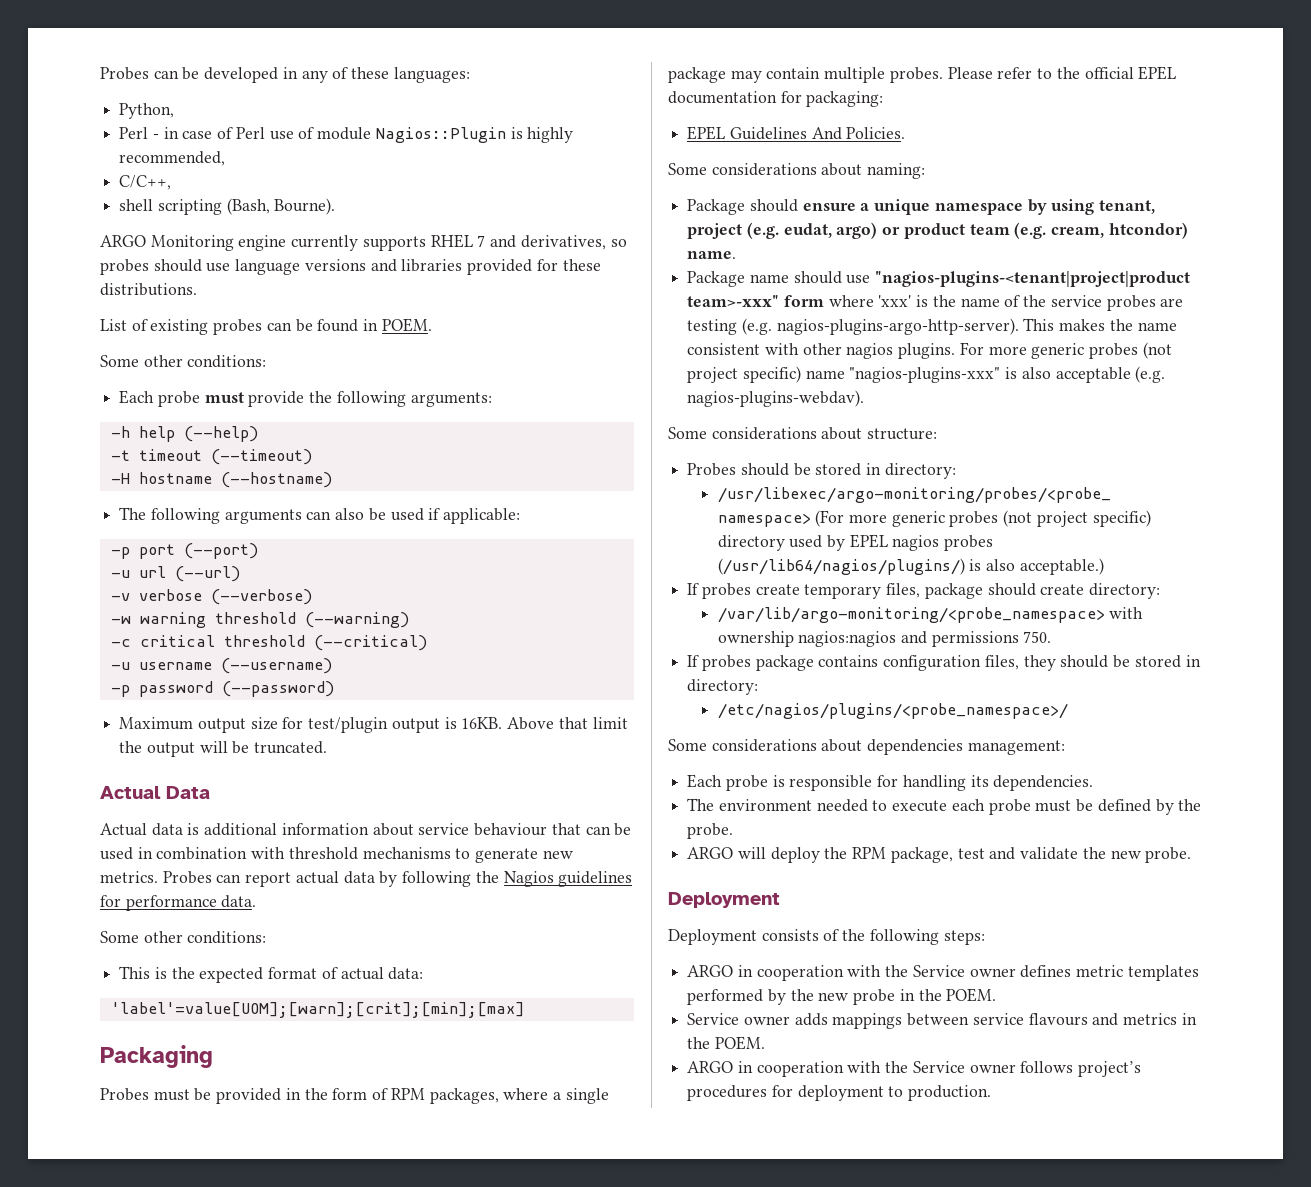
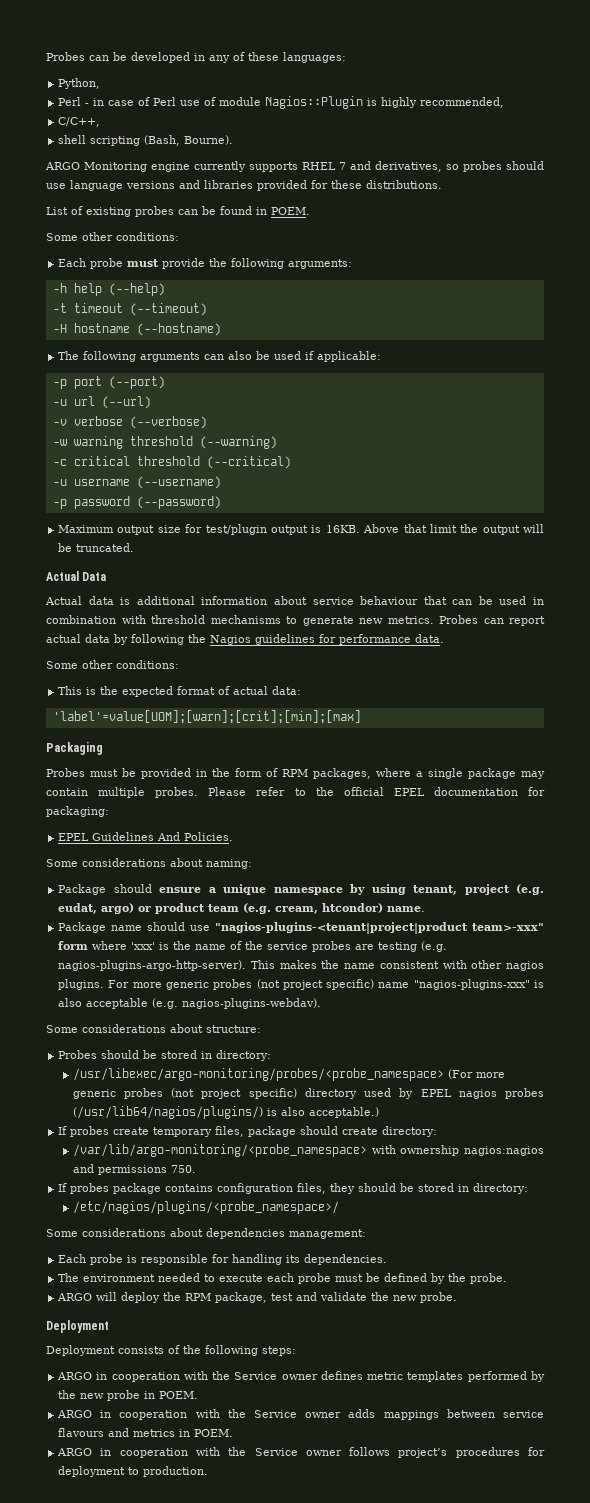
- ARGO in cooperation with the Service owner defines metric templates performed by the new probe in the POEM.
- Service owner adds mappings between service flavours and metrics in the POEM.
+ ARGO in cooperation with the Service owner defines metric templates performed by the new probe in POEM.
+ ARGO in cooperation with the Service owner adds mappings between service flavours and metrics in POEM.

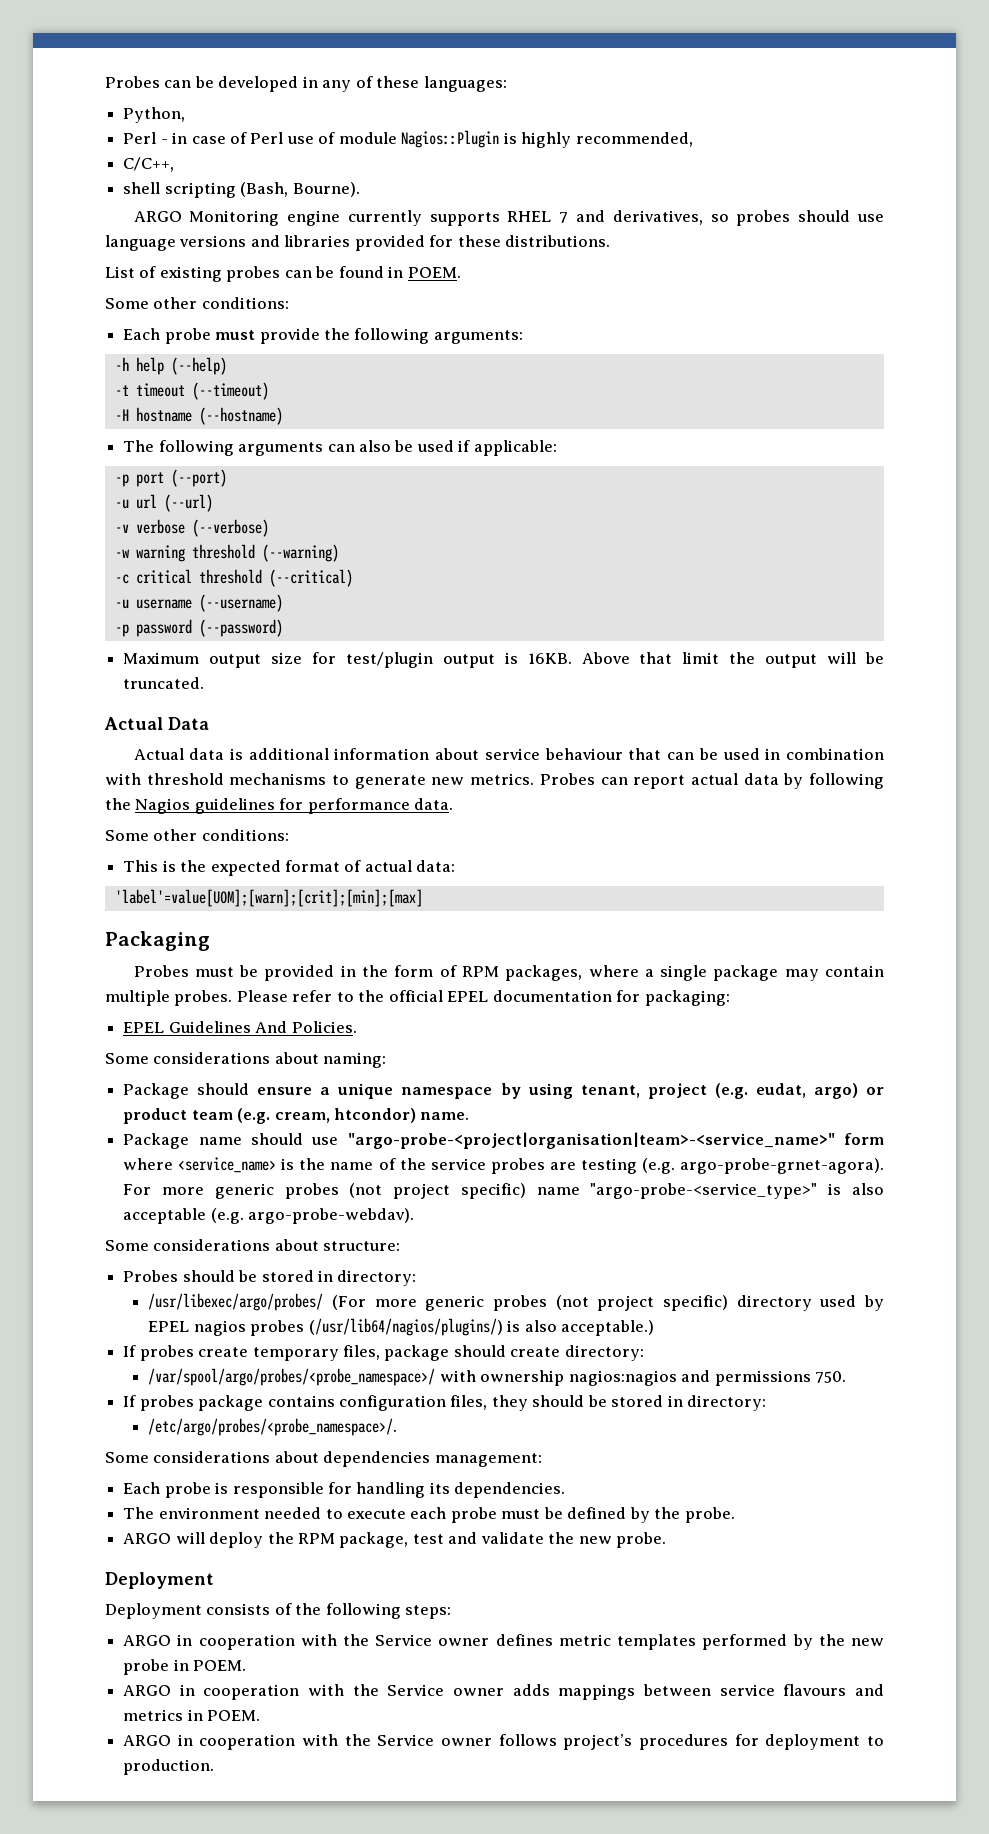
- Package name should use "nagios-plugins-<tenant|project|product team>-xxx" form where 'xxx' is the name of the service probes are testing (e.g. nagios-plugins-argo-http-server). This makes the name consistent with other nagios plugins.
+ Package name should use "argo-probe-<project|organisation|team>-<service_name>" form where <service_name> is the name of the service probes are testing (e.g. argo-probe-grnet-agora).
- For more generic probes (not project specific) name "nagios-plugins-xxx" is also acceptable (e.g. nagios-plugins-webdav).
+ For more generic probes (not project specific) name "argo-probe-<service_type>" is also acceptable (e.g. argo-probe-webdav).
- /usr/libexec/argo-monitoring/probes/<probe_namespace> (For more generic probes (not project specific) directory used by EPEL nagios probes (/usr/lib64/nagios/plugins/) is also acceptable.)
+ /usr/libexec/argo/probes/ (For more generic probes (not project specific) directory used by EPEL nagios probes (/usr/lib64/nagios/plugins/) is also acceptable.)
- /var/lib/argo-monitoring/<probe_namespace> with ownership nagios:nagios and permissions 750.
+ /var/spool/argo/probes/<probe_namespace>/ with ownership nagios:nagios and permissions 750.
- /etc/nagios/plugins/<probe_namespace>/
+ /etc/argo/probes/<probe_namespace>/.

